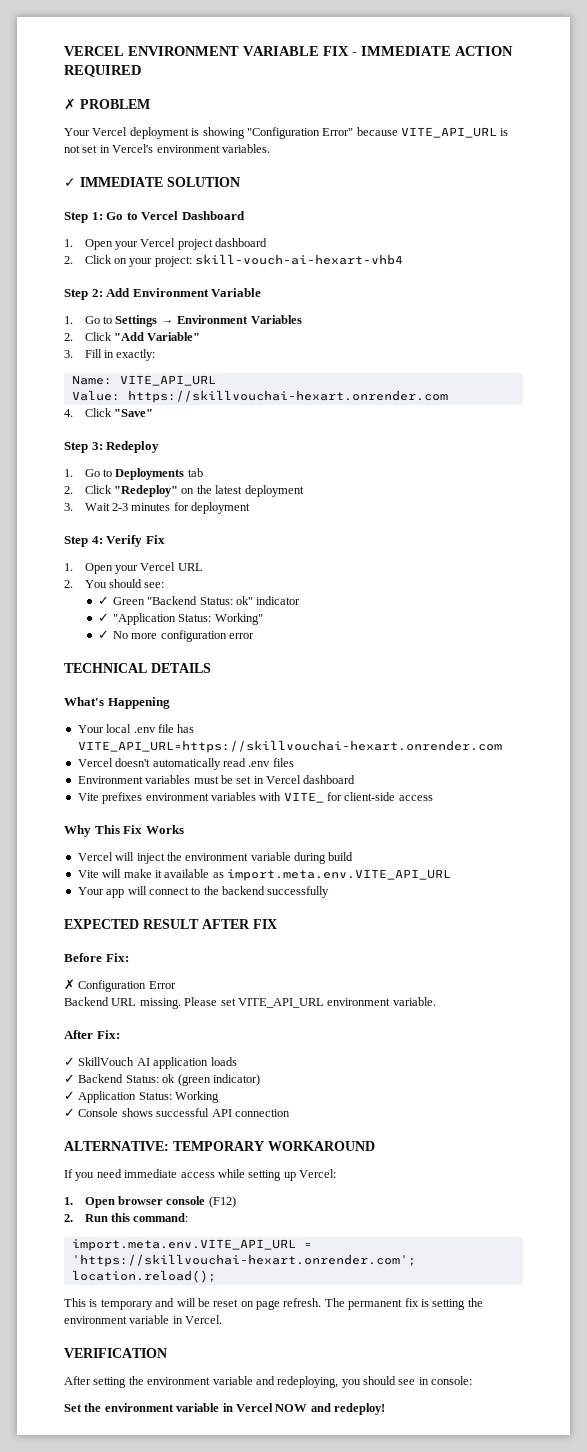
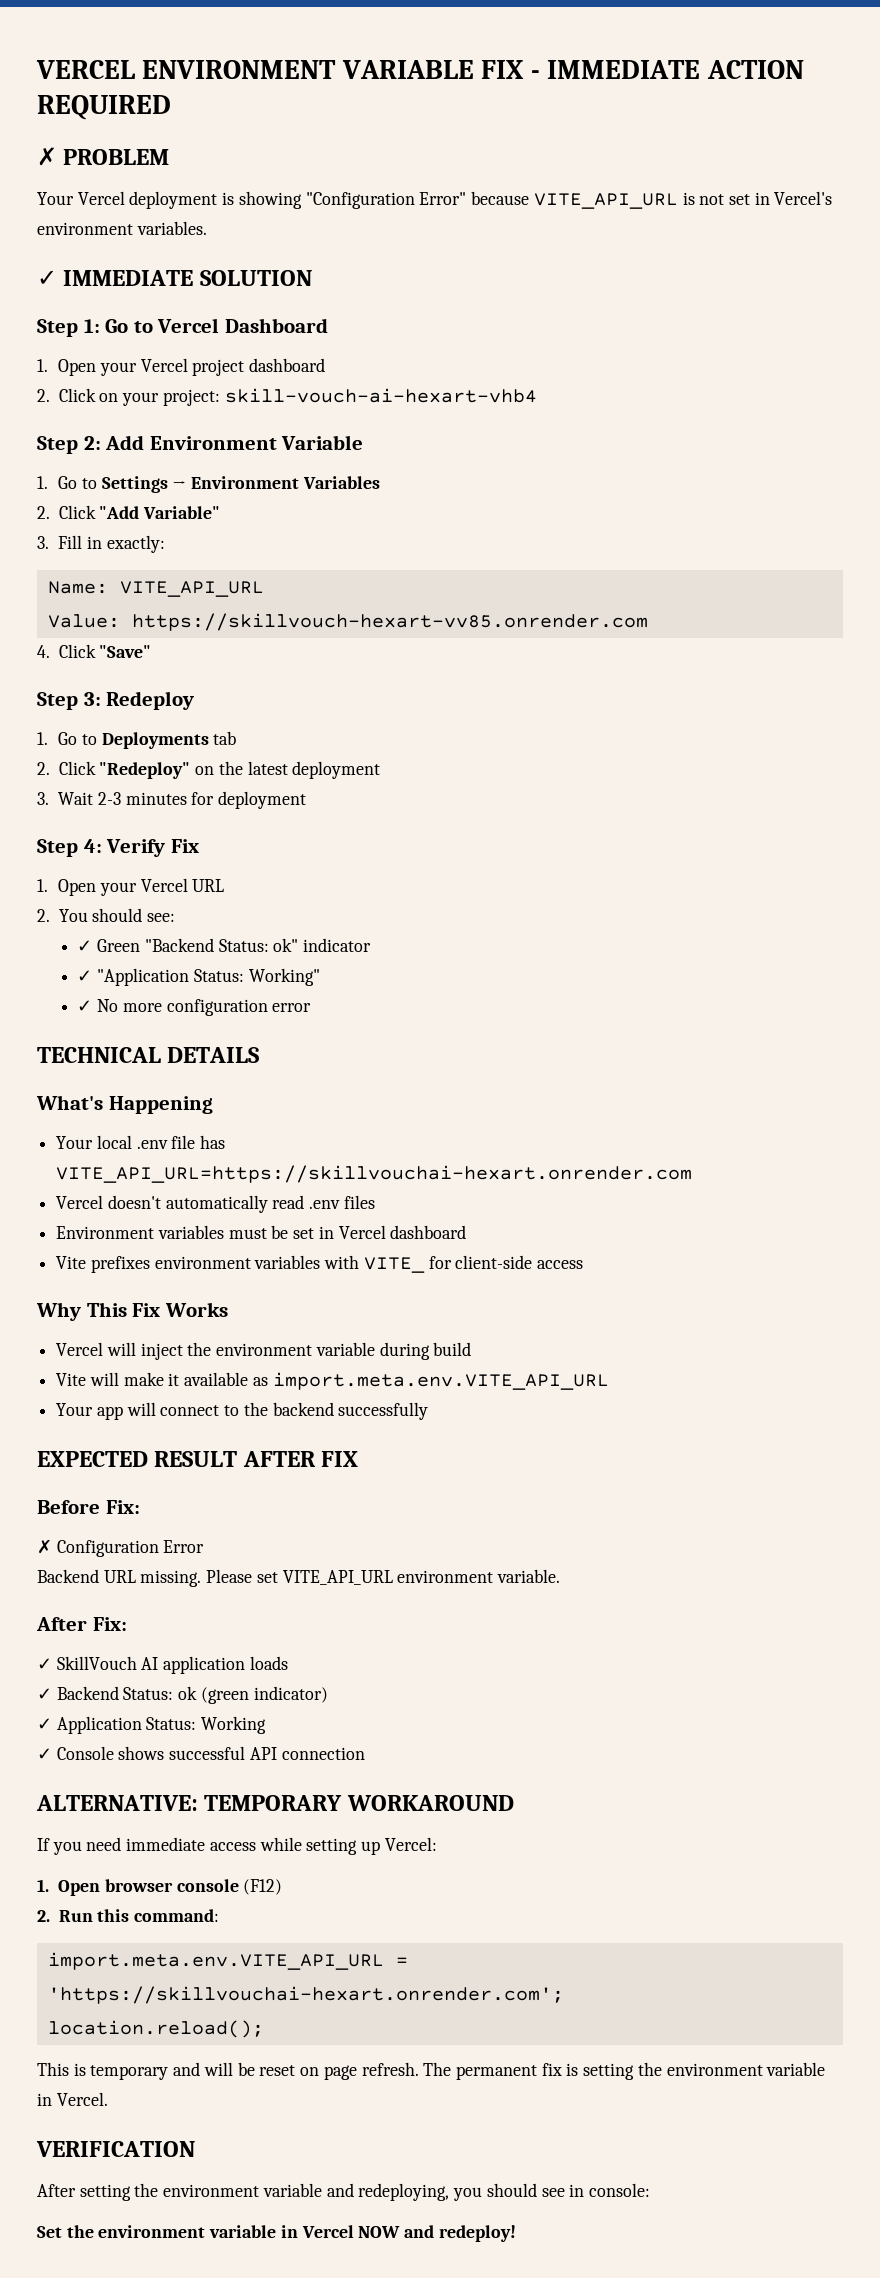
- Value: https://skillvouchai-hexart.onrender.com
+ Value: https://skillvouch-hexart-vv85.onrender.com

